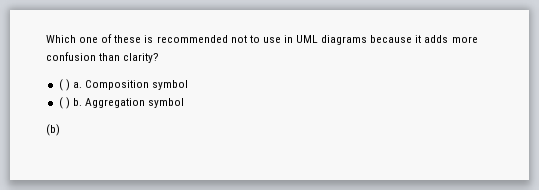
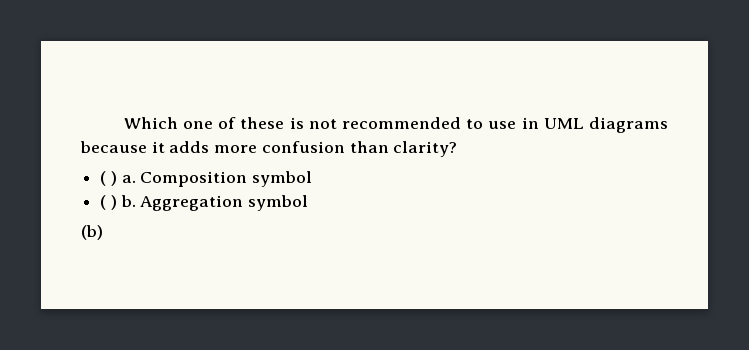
- Which one of these is recommended not to use in UML diagrams because it adds more confusion than clarity?
+ Which one of these is not recommended to use in UML diagrams because it adds more confusion than clarity?

